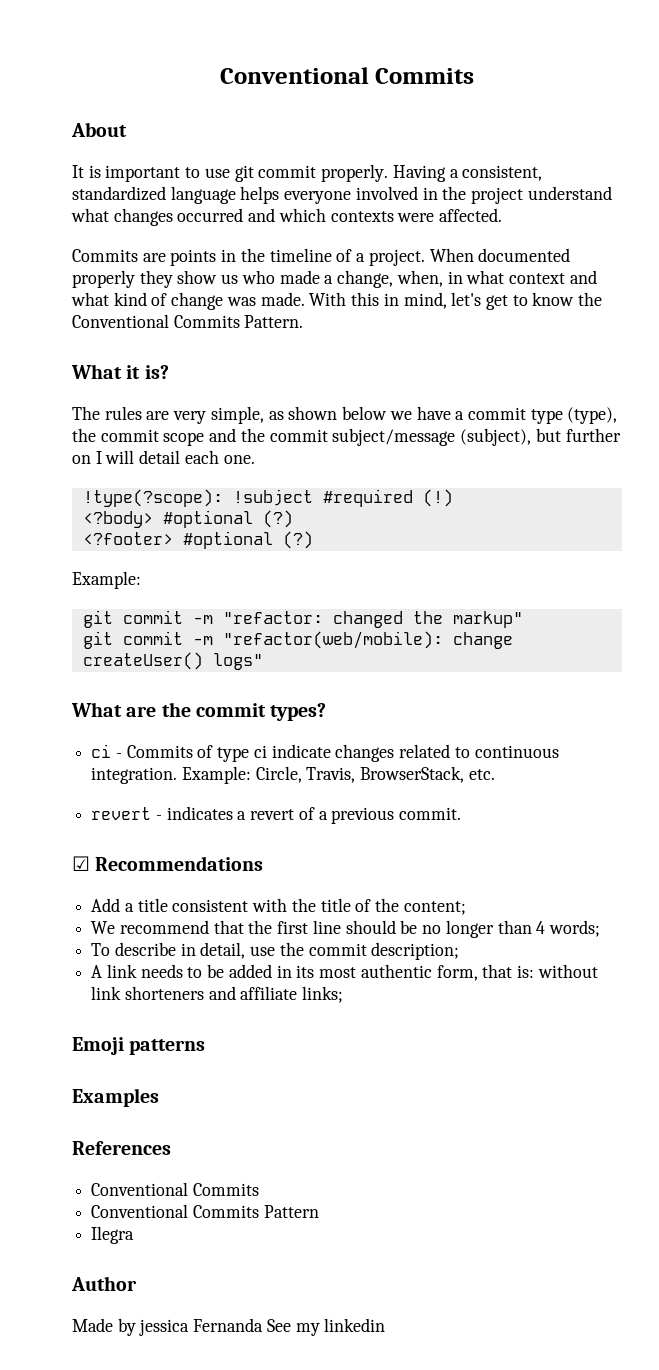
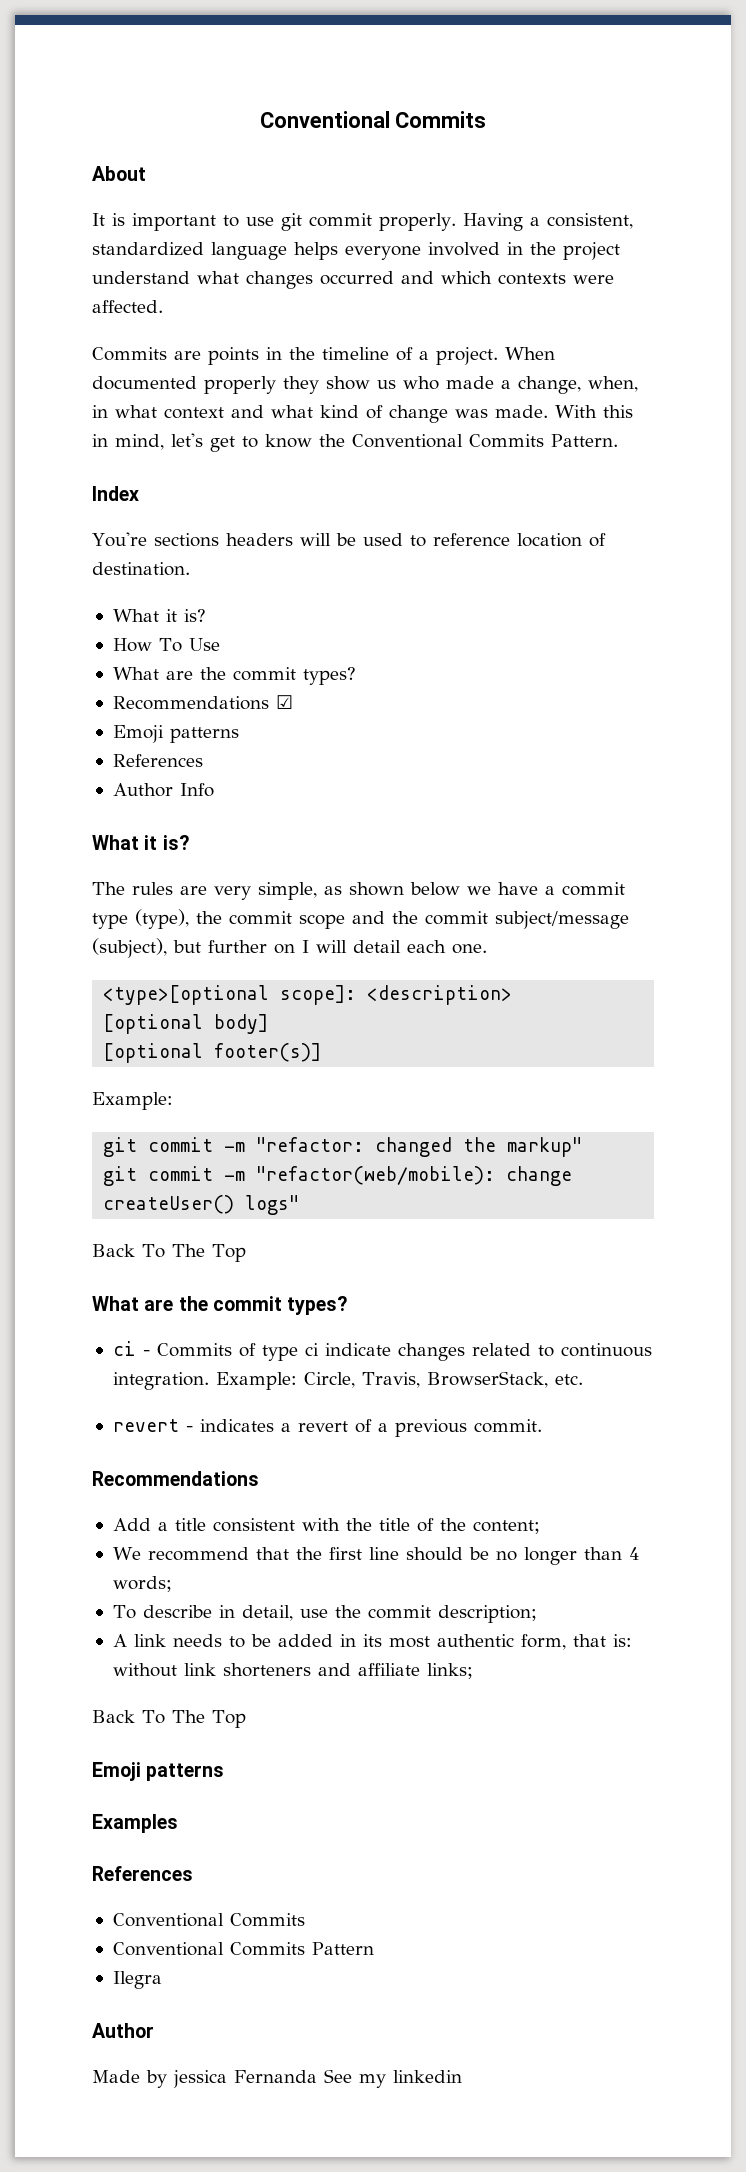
+ Index
+ You're sections headers will be used to reference location of destination.
+ What it is?
+ How To Use
+ What are the commit types?
+ Recommendations ☑
+ Emoji patterns
+ References
+ Author Info
- !type(?scope): !subject #required (!)
- <?body> #optional (?)
- <?footer> #optional (?)
+ <type>[optional scope]: <description>
+ [optional body]
+ [optional footer(s)]
  git commit -m "refactor(web/mobile): change createUser() logs"
+ Back To The Top
  revert - indicates a revert of a previous commit.
- ☑ Recommendations
+ Recommendations
  A link needs to be added in its most authentic form, that is: without link shorteners and affiliate links;
+ Back To The Top

